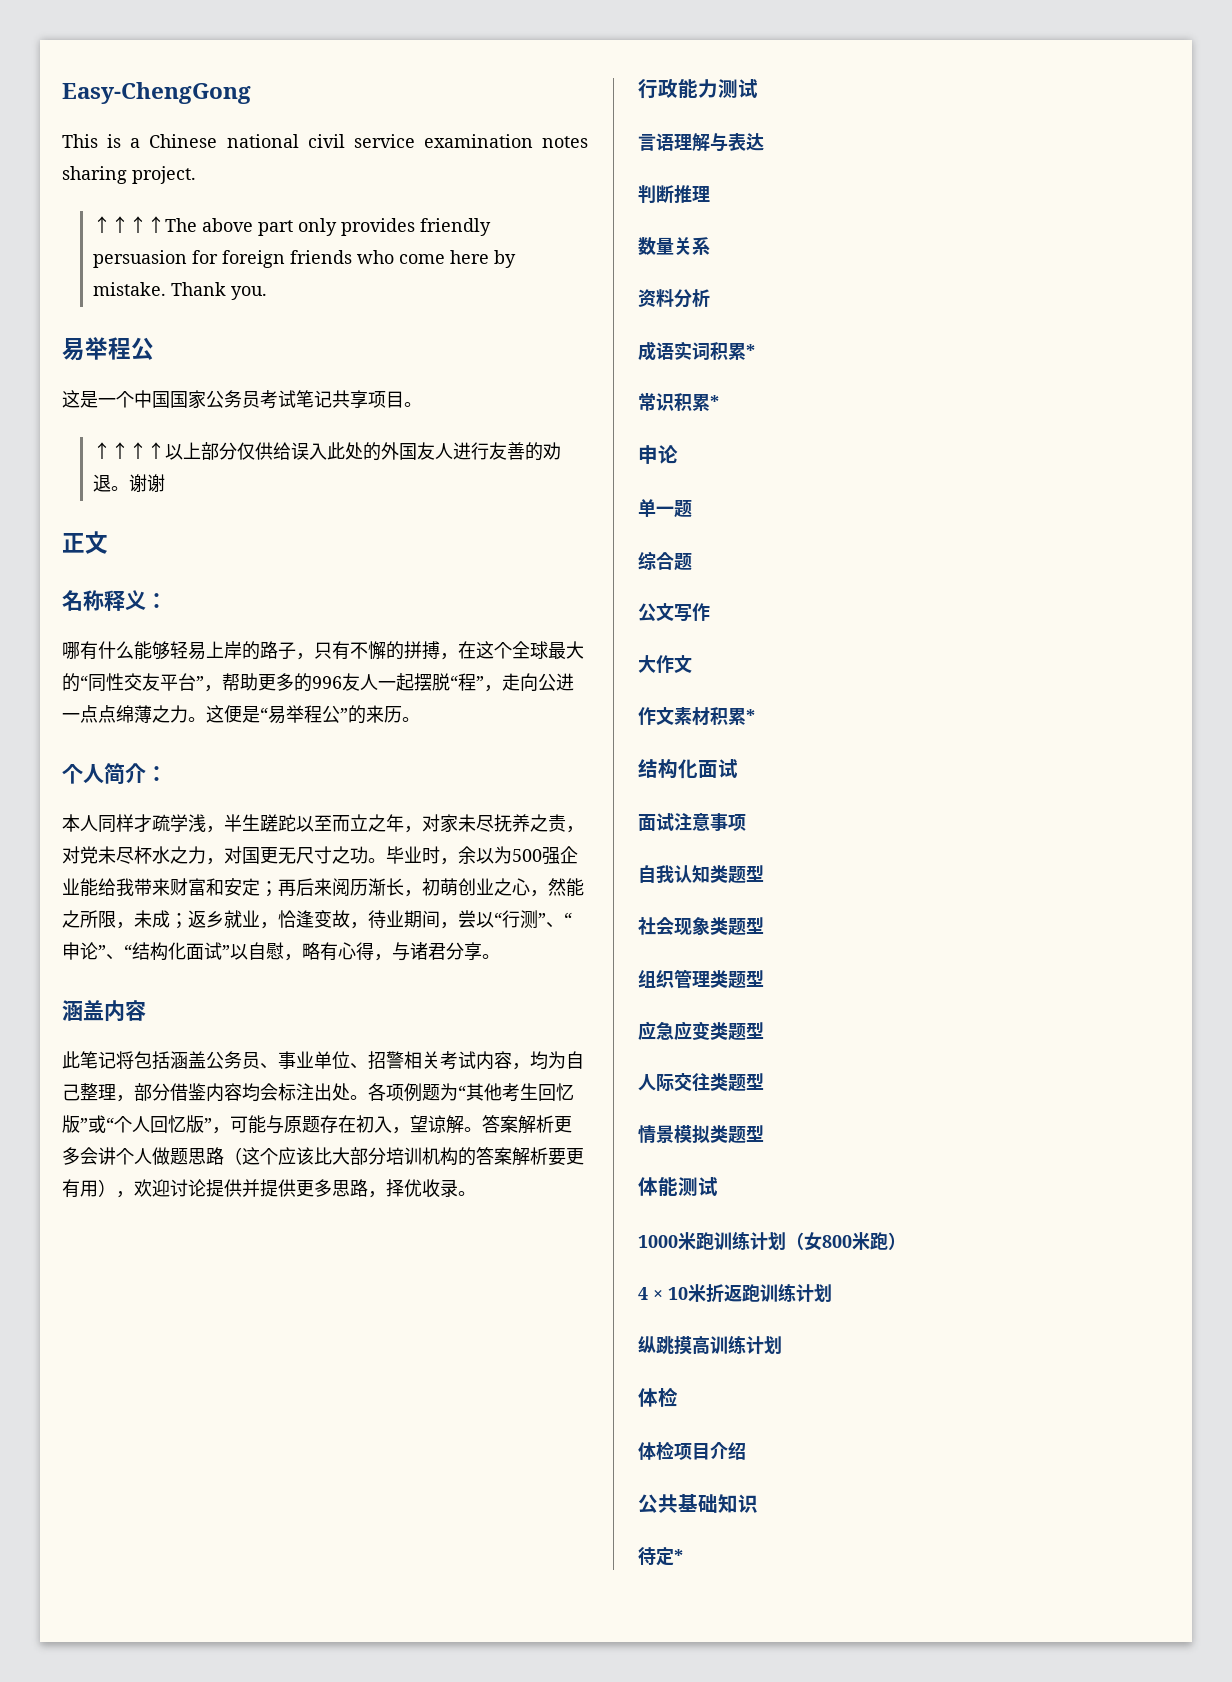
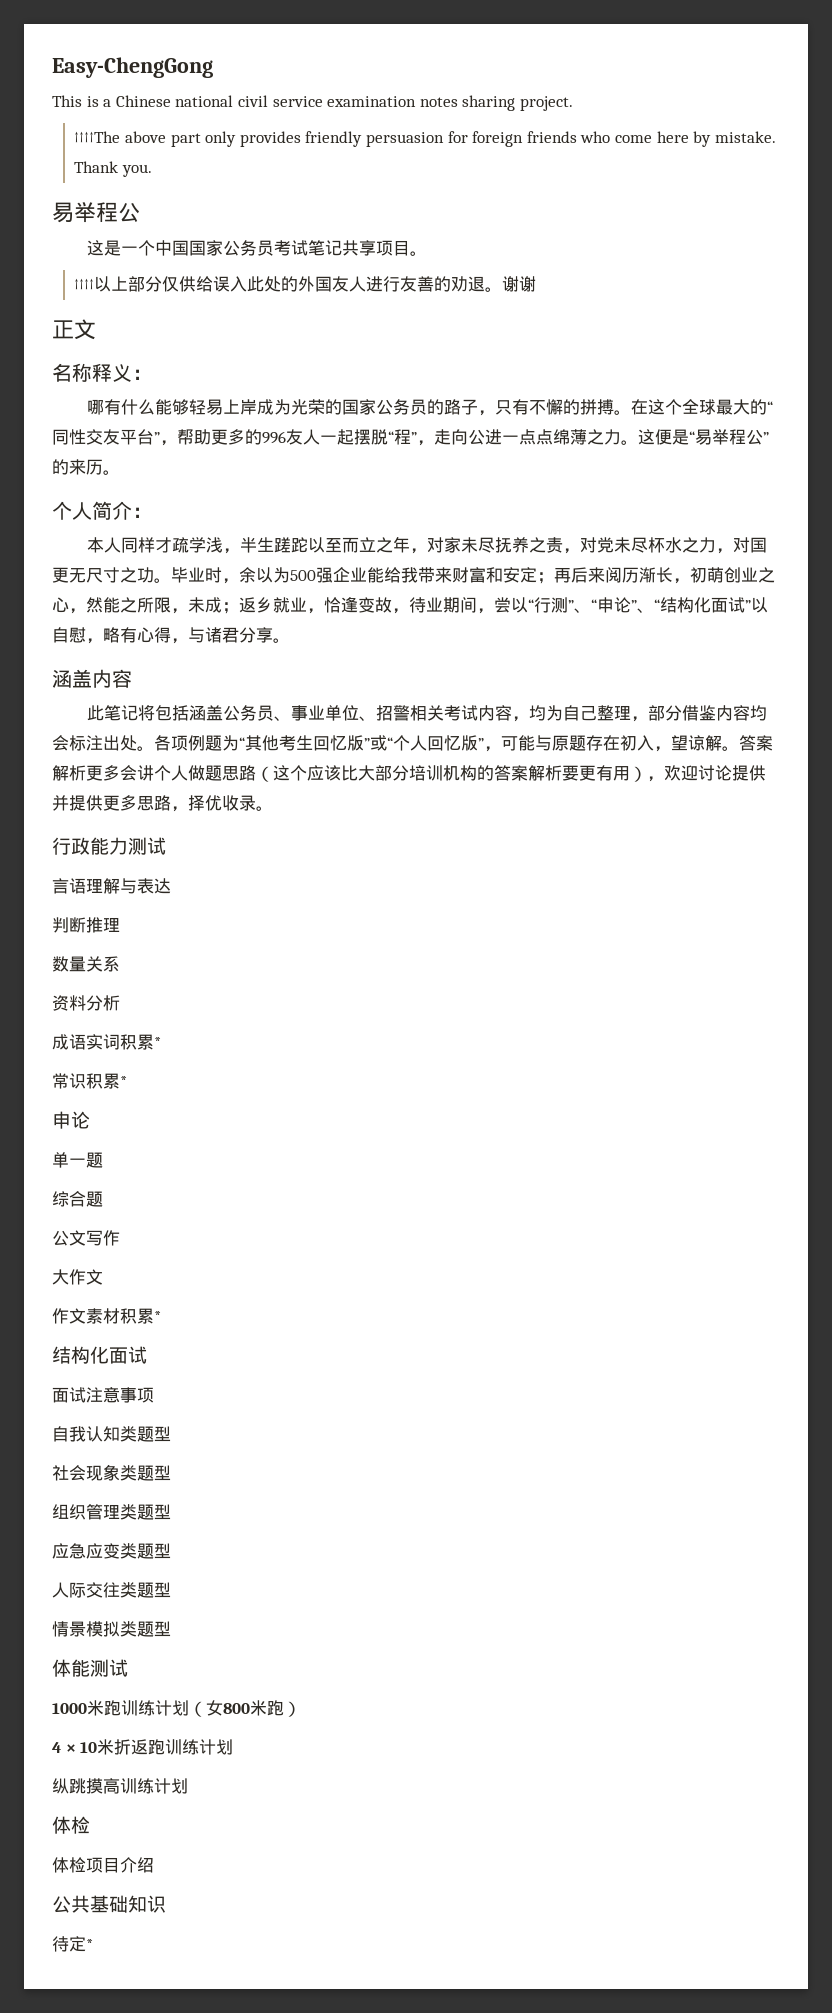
- 哪有什么能够轻易上岸的路子，只有不懈的拼搏，在这个全球最大的“同性交友平台”，帮助更多的996友人一起摆脱“程”，走向公进一点点绵薄之力。
+ 哪有什么能够轻易上岸成为光荣的国家公务员的路子，只有不懈的拼搏。在这个全球最大的“同性交友平台”，帮助更多的996友人一起摆脱“程”，走向公进一点点绵薄之力。

